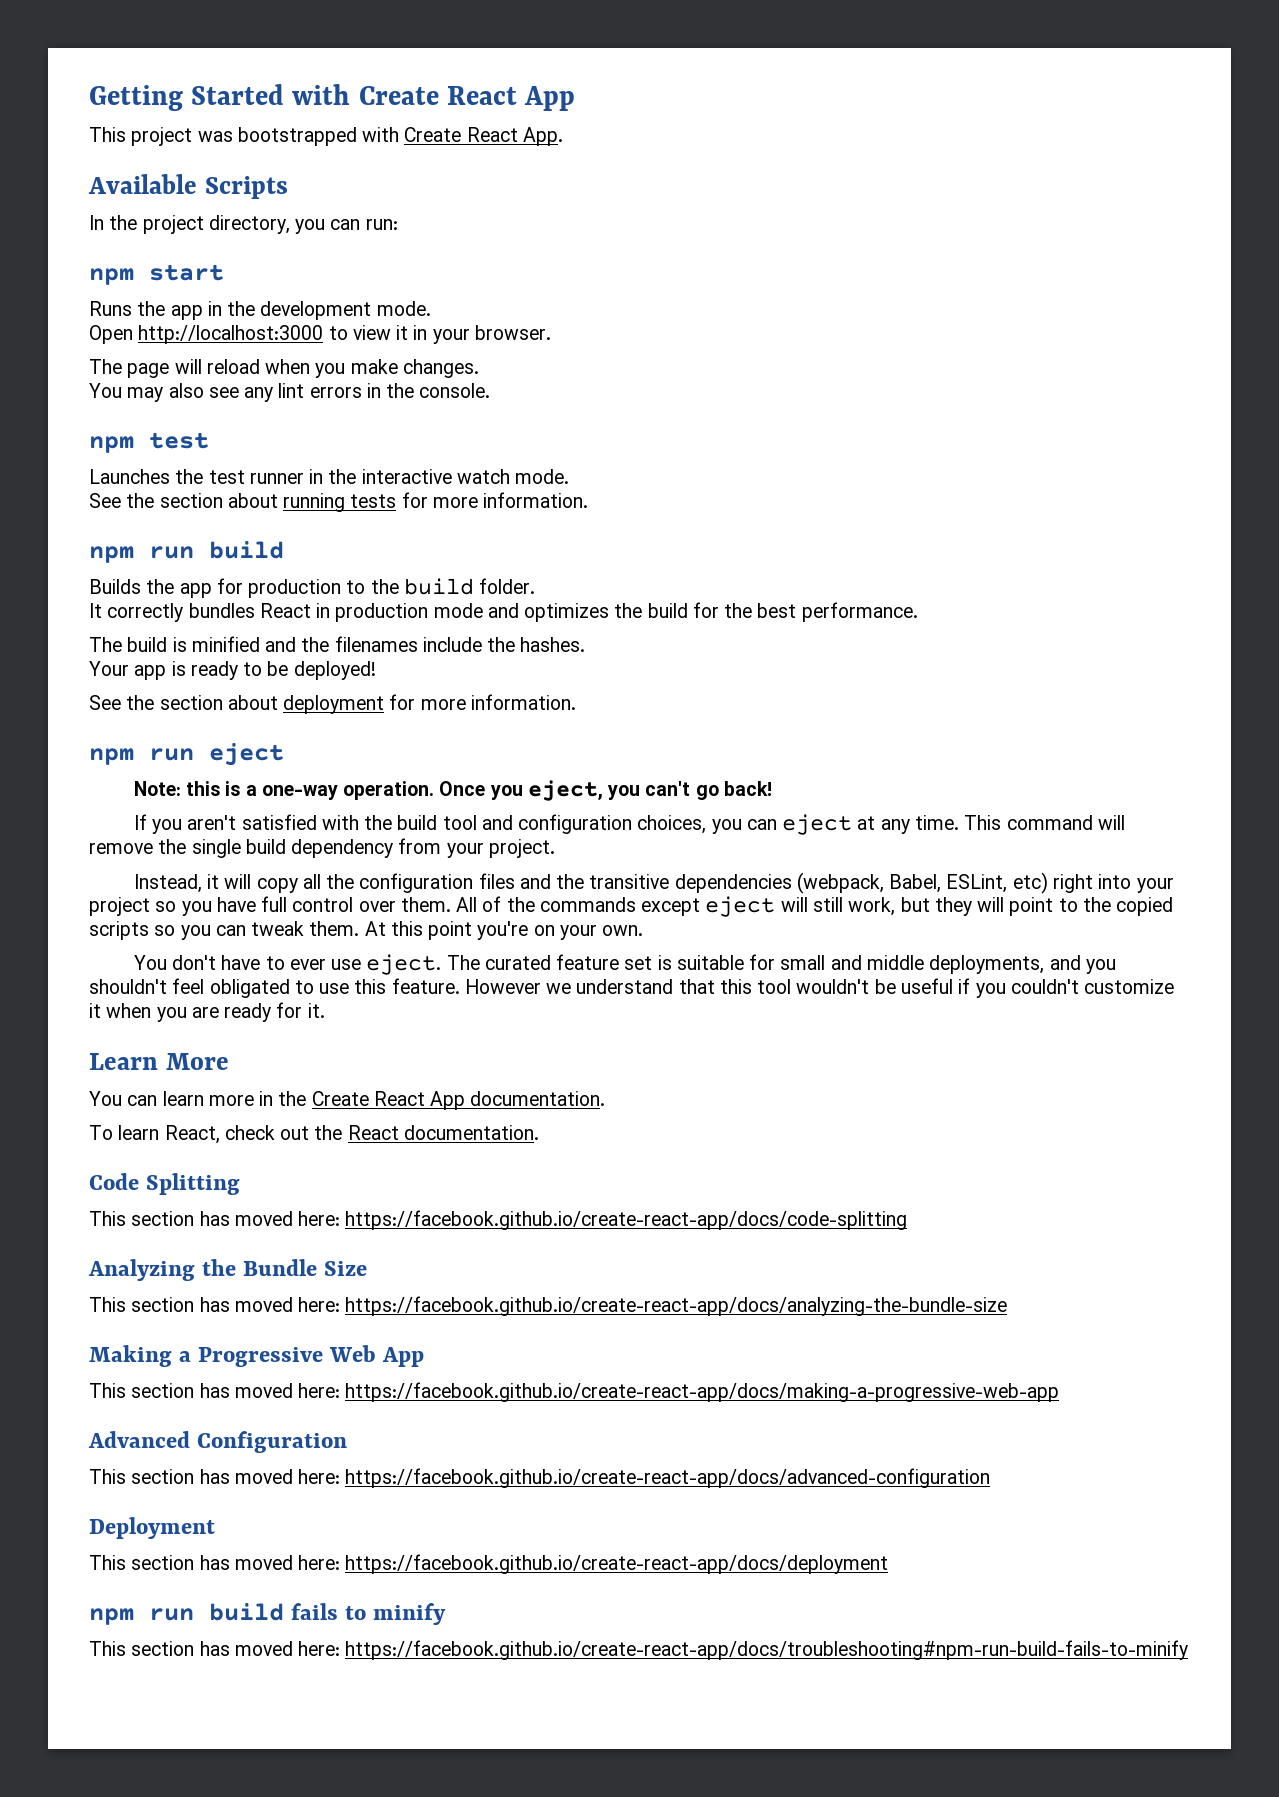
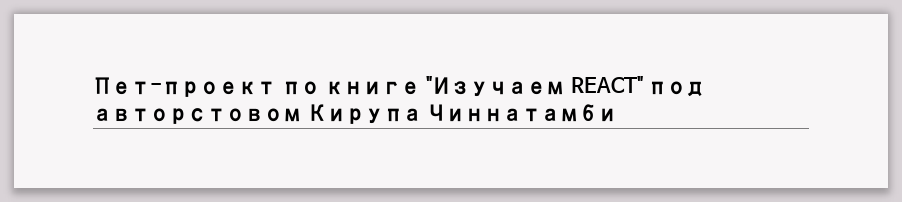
- Getting Started with Create React App
- This project was bootstrapped with Create React App.
- Available Scripts
- In the project directory, you can run:
- npm start
- Runs the app in the development mode.
- Open http://localhost:3000 to view it in your browser.
- The page will reload when you make changes.
- You may also see any lint errors in the console.
- npm test
- Launches the test runner in the interactive watch mode.
- See the section about running tests for more information.
- npm run build
- Builds the app for production to the build folder.
- It correctly bundles React in production mode and optimizes the build for the best performance.
- The build is minified and the filenames include the hashes.
- Your app is ready to be deployed!
- See the section about deployment for more information.
- npm run eject
- Note: this is a one-way operation. Once you eject, you can't go back!
- If you aren't satisfied with the build tool and configuration choices, you can eject at any time. This command will remove the single build dependency from your project.
- Instead, it will copy all the configuration files and the transitive dependencies (webpack, Babel, ESLint, etc) right into your project so you have full control over them. All of the commands except eject will still work, but they will point to the copied scripts so you can tweak them. At this point you're on your own.
- You don't have to ever use eject. The curated feature set is suitable for small and middle deployments, and you shouldn't feel obligated to use this feature. However we understand that this tool wouldn't be useful if you couldn't customize it when you are ready for it.
- Learn More
- You can learn more in the Create React App documentation.
- To learn React, check out the React documentation.
- Code Splitting
- This section has moved here: https://facebook.github.io/create-react-app/docs/code-splitting
- Analyzing the Bundle Size
- This section has moved here: https://facebook.github.io/create-react-app/docs/analyzing-the-bundle-size
- Making a Progressive Web App
- This section has moved here: https://facebook.github.io/create-react-app/docs/making-a-progressive-web-app
- Advanced Configuration
- This section has moved here: https://facebook.github.io/create-react-app/docs/advanced-configuration
- Deployment
- This section has moved here: https://facebook.github.io/create-react-app/docs/deployment
- npm run build fails to minify
- This section has moved here: https://facebook.github.io/create-react-app/docs/troubleshooting#npm-run-build-fails-to-minify
+ Пет-проект по книге "Изучаем REACT" под авторстовом Кирупа Чиннатамби

